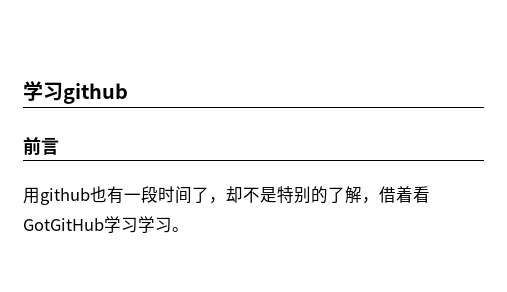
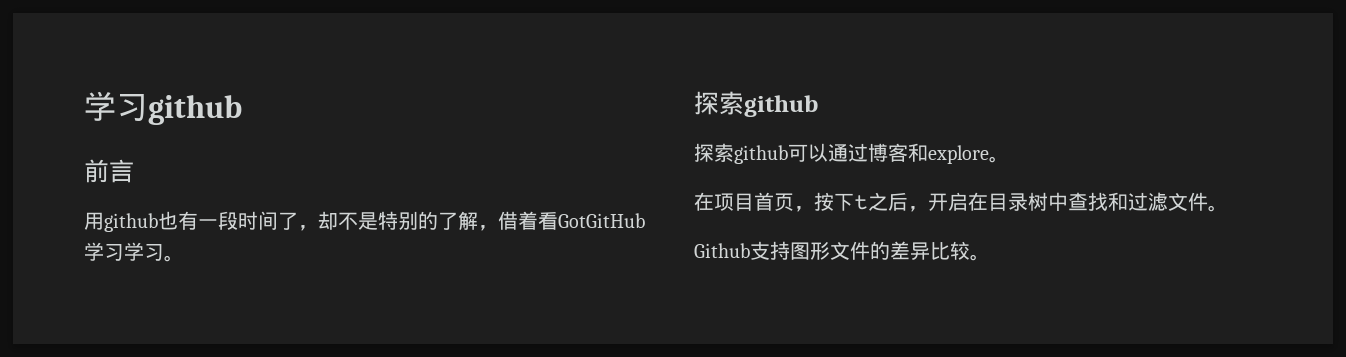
  用github也有一段时间了，却不是特别的了解，借着看GotGitHub学习学习。
+ 探索github
+ 探索github可以通过博客和explore。
+ 在项目首页，按下t之后，开启在目录树中查找和过滤文件。
+ Github支持图形文件的差异比较。

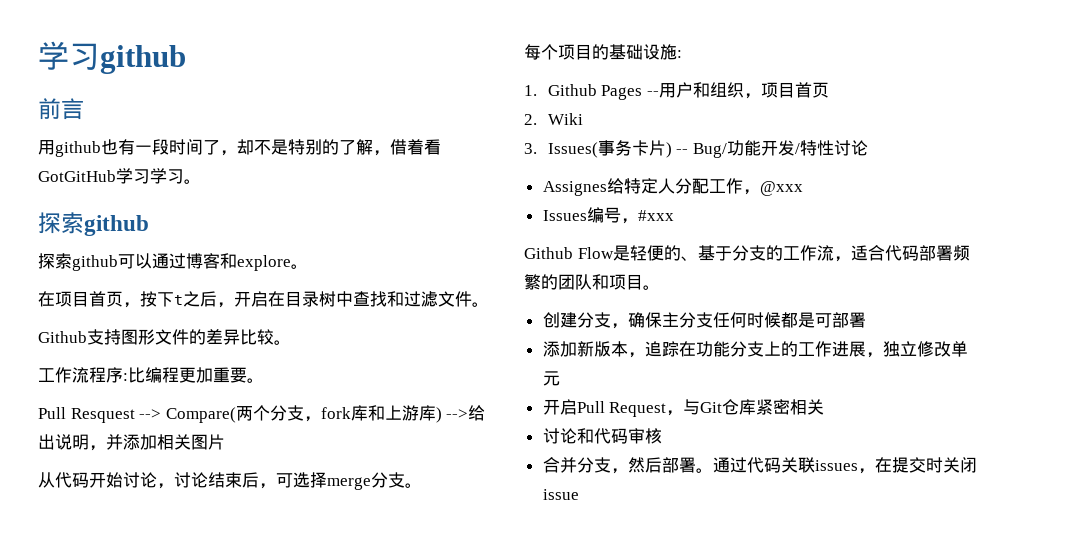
+ 工作流程序:比编程更加重要。
+ Pull Resquest --> Compare(两个分支，fork库和上游库) -->给出说明，并添加相关图片
+ 从代码开始讨论，讨论结束后，可选择merge分支。
+ 每个项目的基础设施:
+ 1. Github Pages --用户和组织，项目首页
+ 2. Wiki
+ 3. Issues(事务卡片) -- Bug/功能开发/特性讨论
+ Assignes给特定人分配工作，@xxx
+ Issues编号，#xxx
+ Github Flow是轻便的、基于分支的工作流，适合代码部署频繁的团队和项目。
+ 创建分支，确保主分支任何时候都是可部署
+ 添加新版本，追踪在功能分支上的工作进展，独立修改单元
+ 开启Pull Request，与Git仓库紧密相关
+ 讨论和代码审核
+ 合并分支，然后部署。通过代码关联issues，在提交时关闭issue

